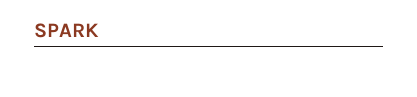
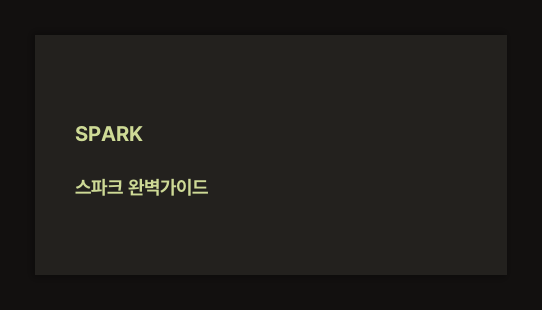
+ 스파크 완벽가이드

